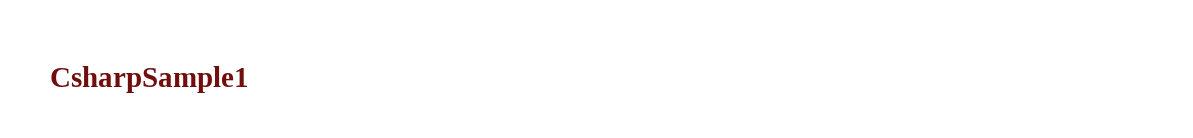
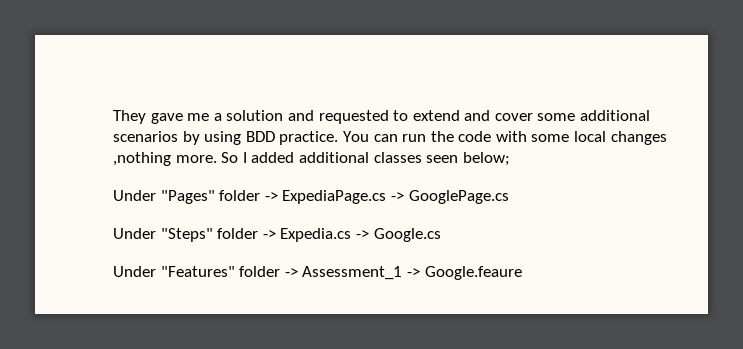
- CsharpSample1
+ They gave me a solution and requested to extend and cover some additional scenarios by using BDD practice. You can run the code with some local changes ,nothing more. So I added additional classes seen below;
+ Under "Pages" folder -> ExpediaPage.cs -> GooglePage.cs
+ Under "Steps" folder -> Expedia.cs -> Google.cs
+ Under "Features" folder -> Assessment_1 -> Google.feaure

